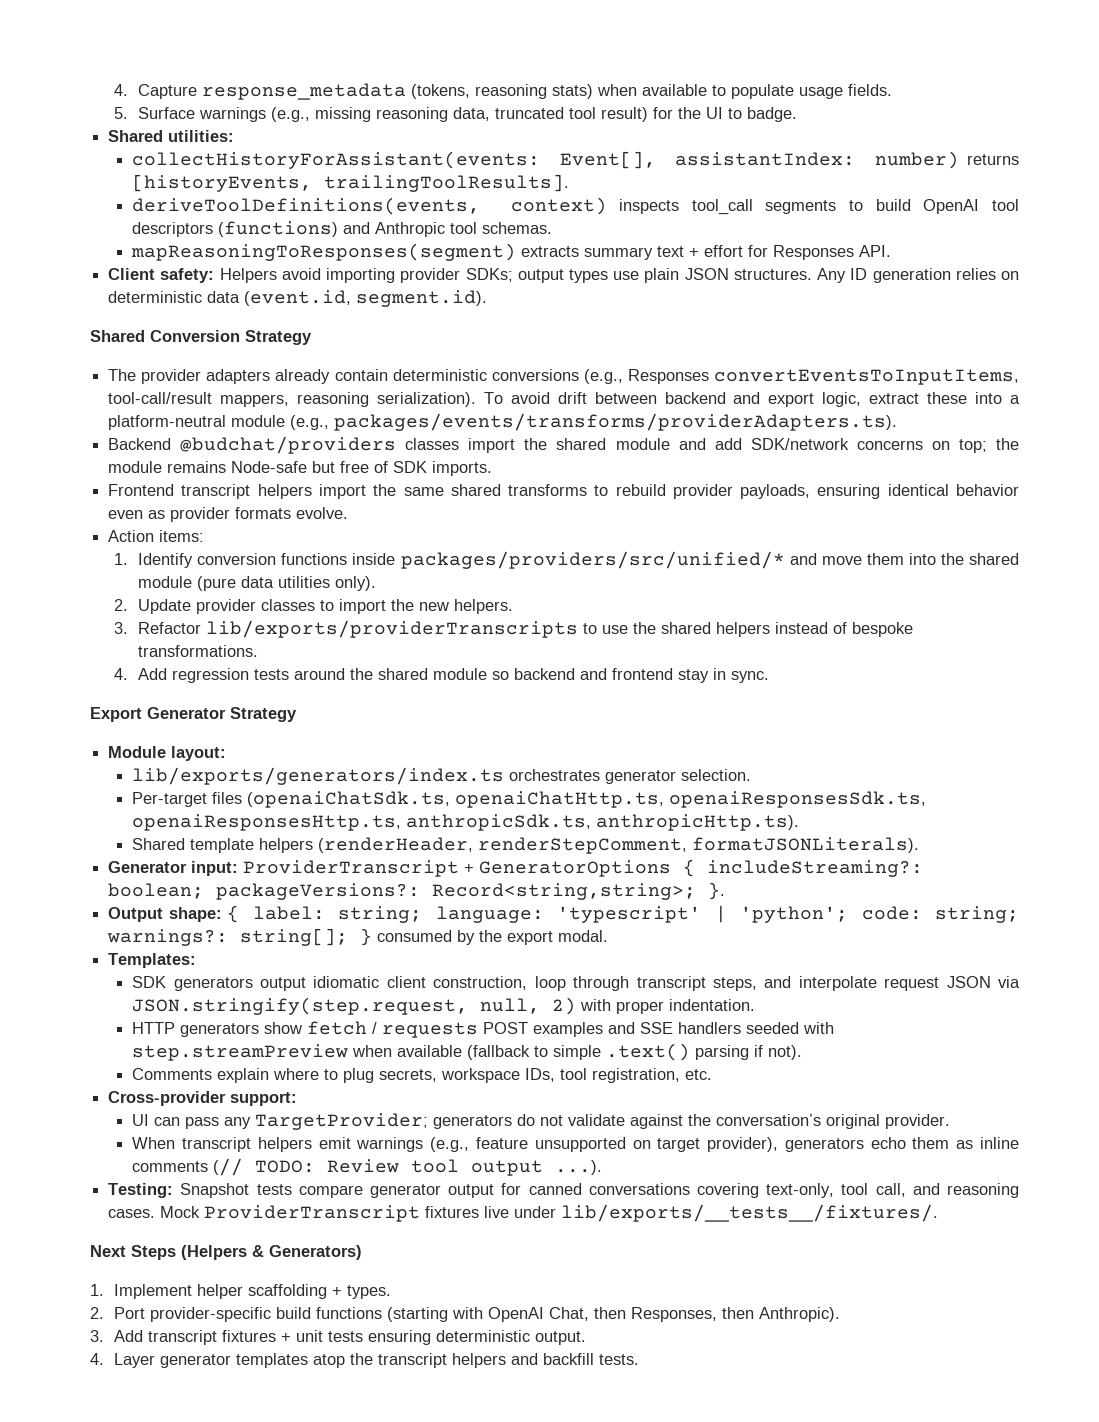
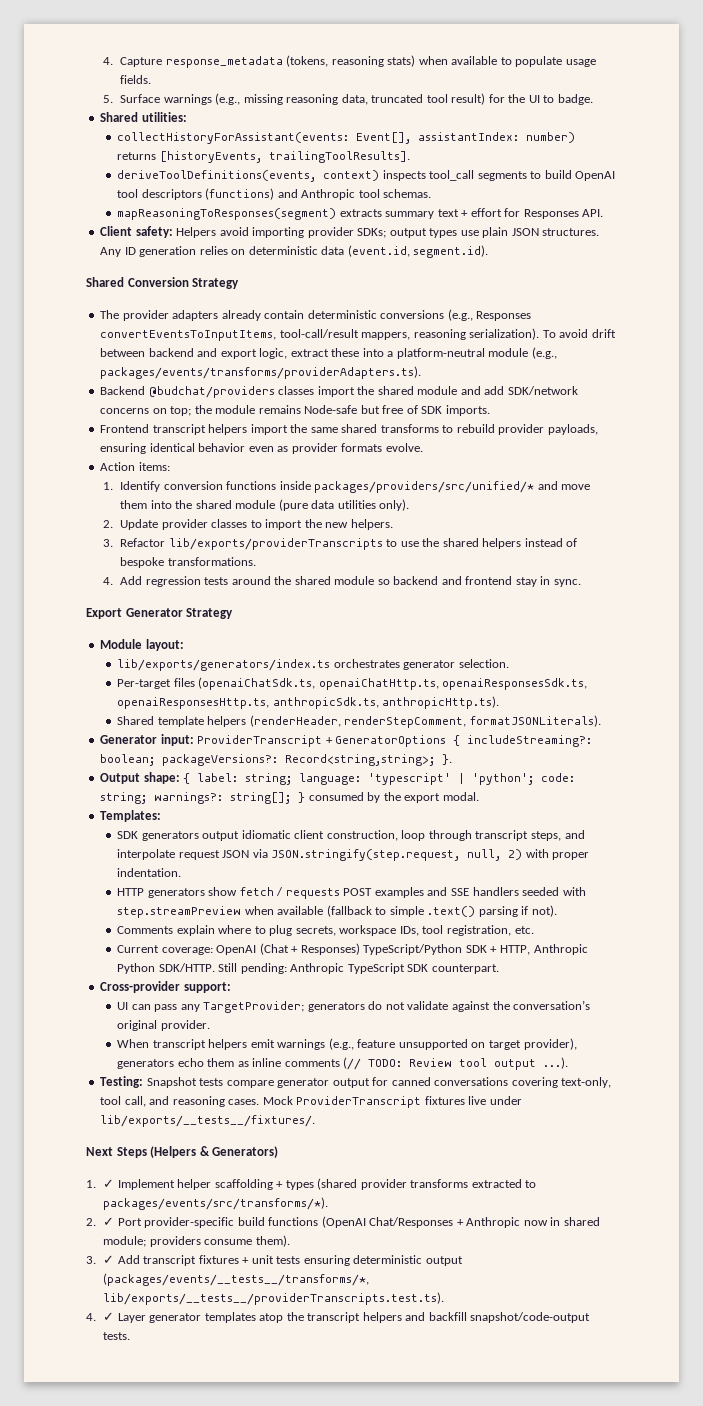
+ Current coverage: OpenAI (Chat + Responses) TypeScript/Python SDK + HTTP, Anthropic Python SDK/HTTP. Still pending: Anthropic TypeScript SDK counterpart.
- 1. Implement helper scaffolding + types.
- 2. Port provider-specific build functions (starting with OpenAI Chat, then Responses, then Anthropic).
- 3. Add transcript fixtures + unit tests ensuring deterministic output.
- 4. Layer generator templates atop the transcript helpers and backfill tests.
+ 1. ✓ Implement helper scaffolding + types (shared provider transforms extracted to packages/events/src/transforms/*).
+ 2. ✓ Port provider-specific build functions (OpenAI Chat/Responses + Anthropic now in shared module; providers consume them).
+ 3. ✓ Add transcript fixtures + unit tests ensuring deterministic output (packages/events/__tests__/transforms/*, lib/exports/__tests__/providerTranscripts.test.ts).
+ 4. ✓ Layer generator templates atop the transcript helpers and backfill snapshot/code-output tests.

